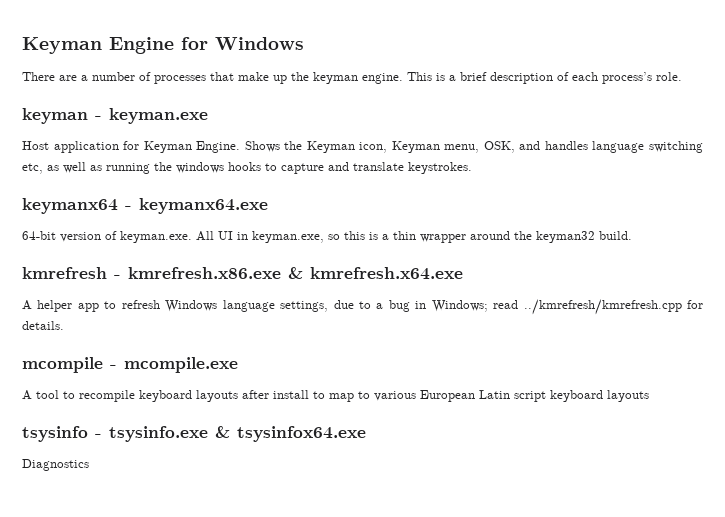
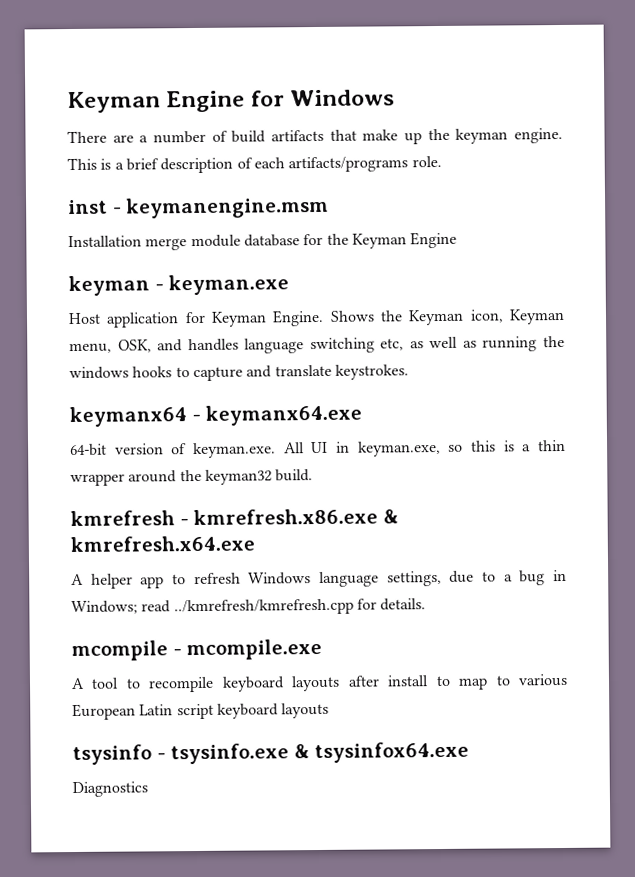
- There are a number of processes that make up the keyman engine.
+ There are a number of build artifacts that make up the keyman engine.
- This is a brief description of each process’s role.
+ This is a brief description of each artifacts/programs role.
+ inst - keymanengine.msm
+ Installation merge module database for the Keyman Engine

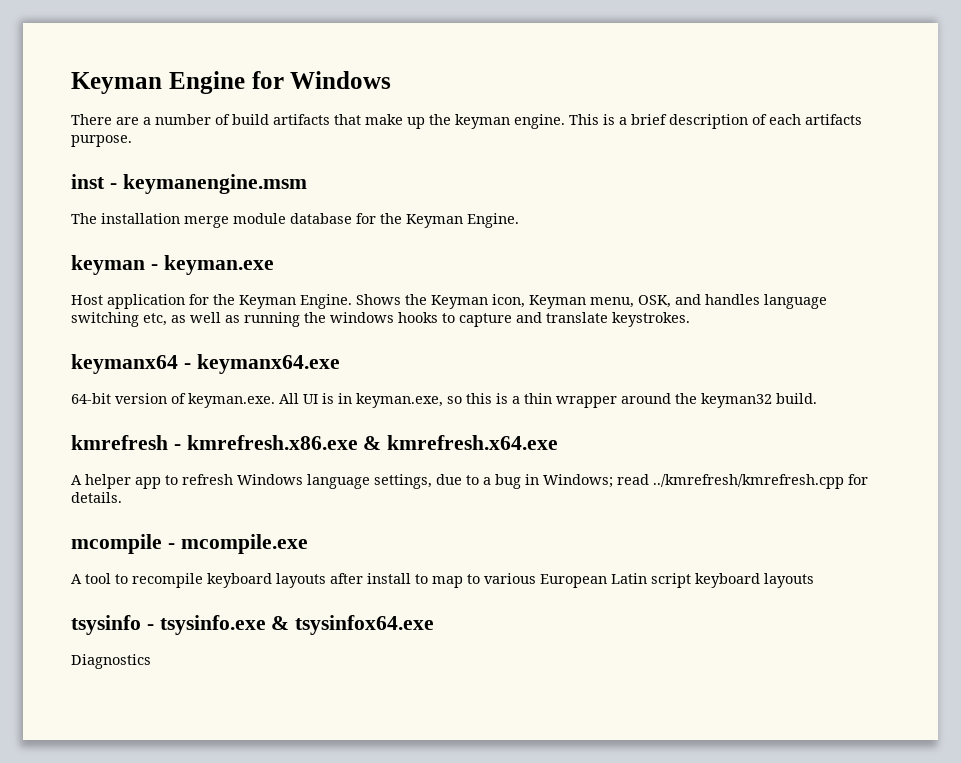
- This is a brief description of each artifacts/programs role.
+ This is a brief description of each artifacts purpose.
- Installation merge module database for the Keyman Engine
+ The installation merge module database for the Keyman Engine.
- Host application for Keyman Engine.
+ Host application for the Keyman Engine.
- 64-bit version of keyman.exe. All UI in keyman.exe, so this is a thin wrapper around the keyman32 build.
+ 64-bit version of keyman.exe. All UI is in keyman.exe, so this is a thin wrapper around the keyman32 build.

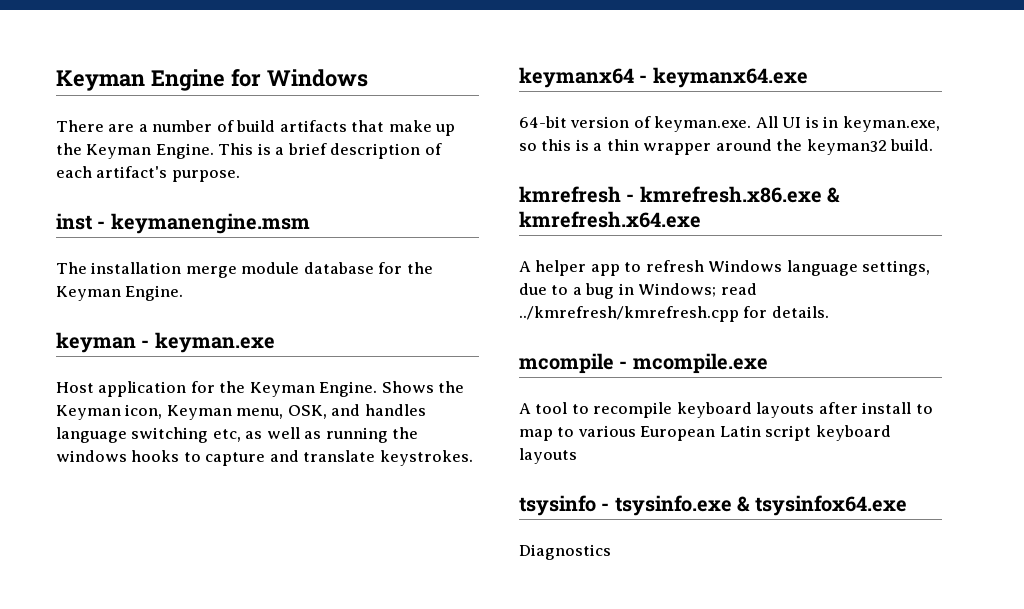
- There are a number of build artifacts that make up the keyman engine.
+ There are a number of build artifacts that make up the Keyman Engine.
- This is a brief description of each artifacts purpose.
+ This is a brief description of each artifact's purpose.

